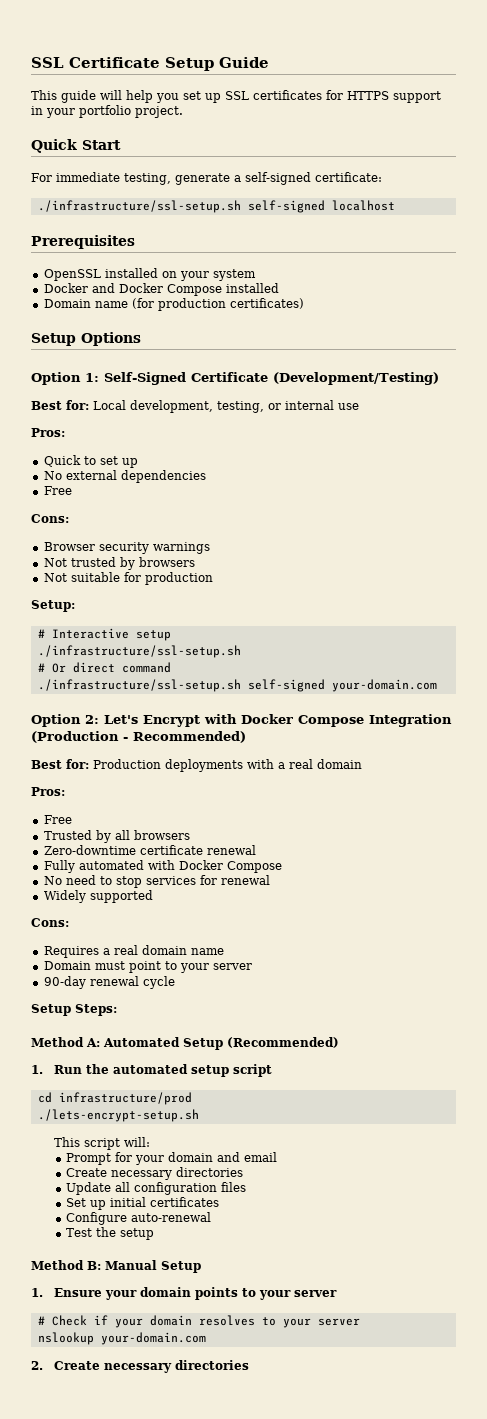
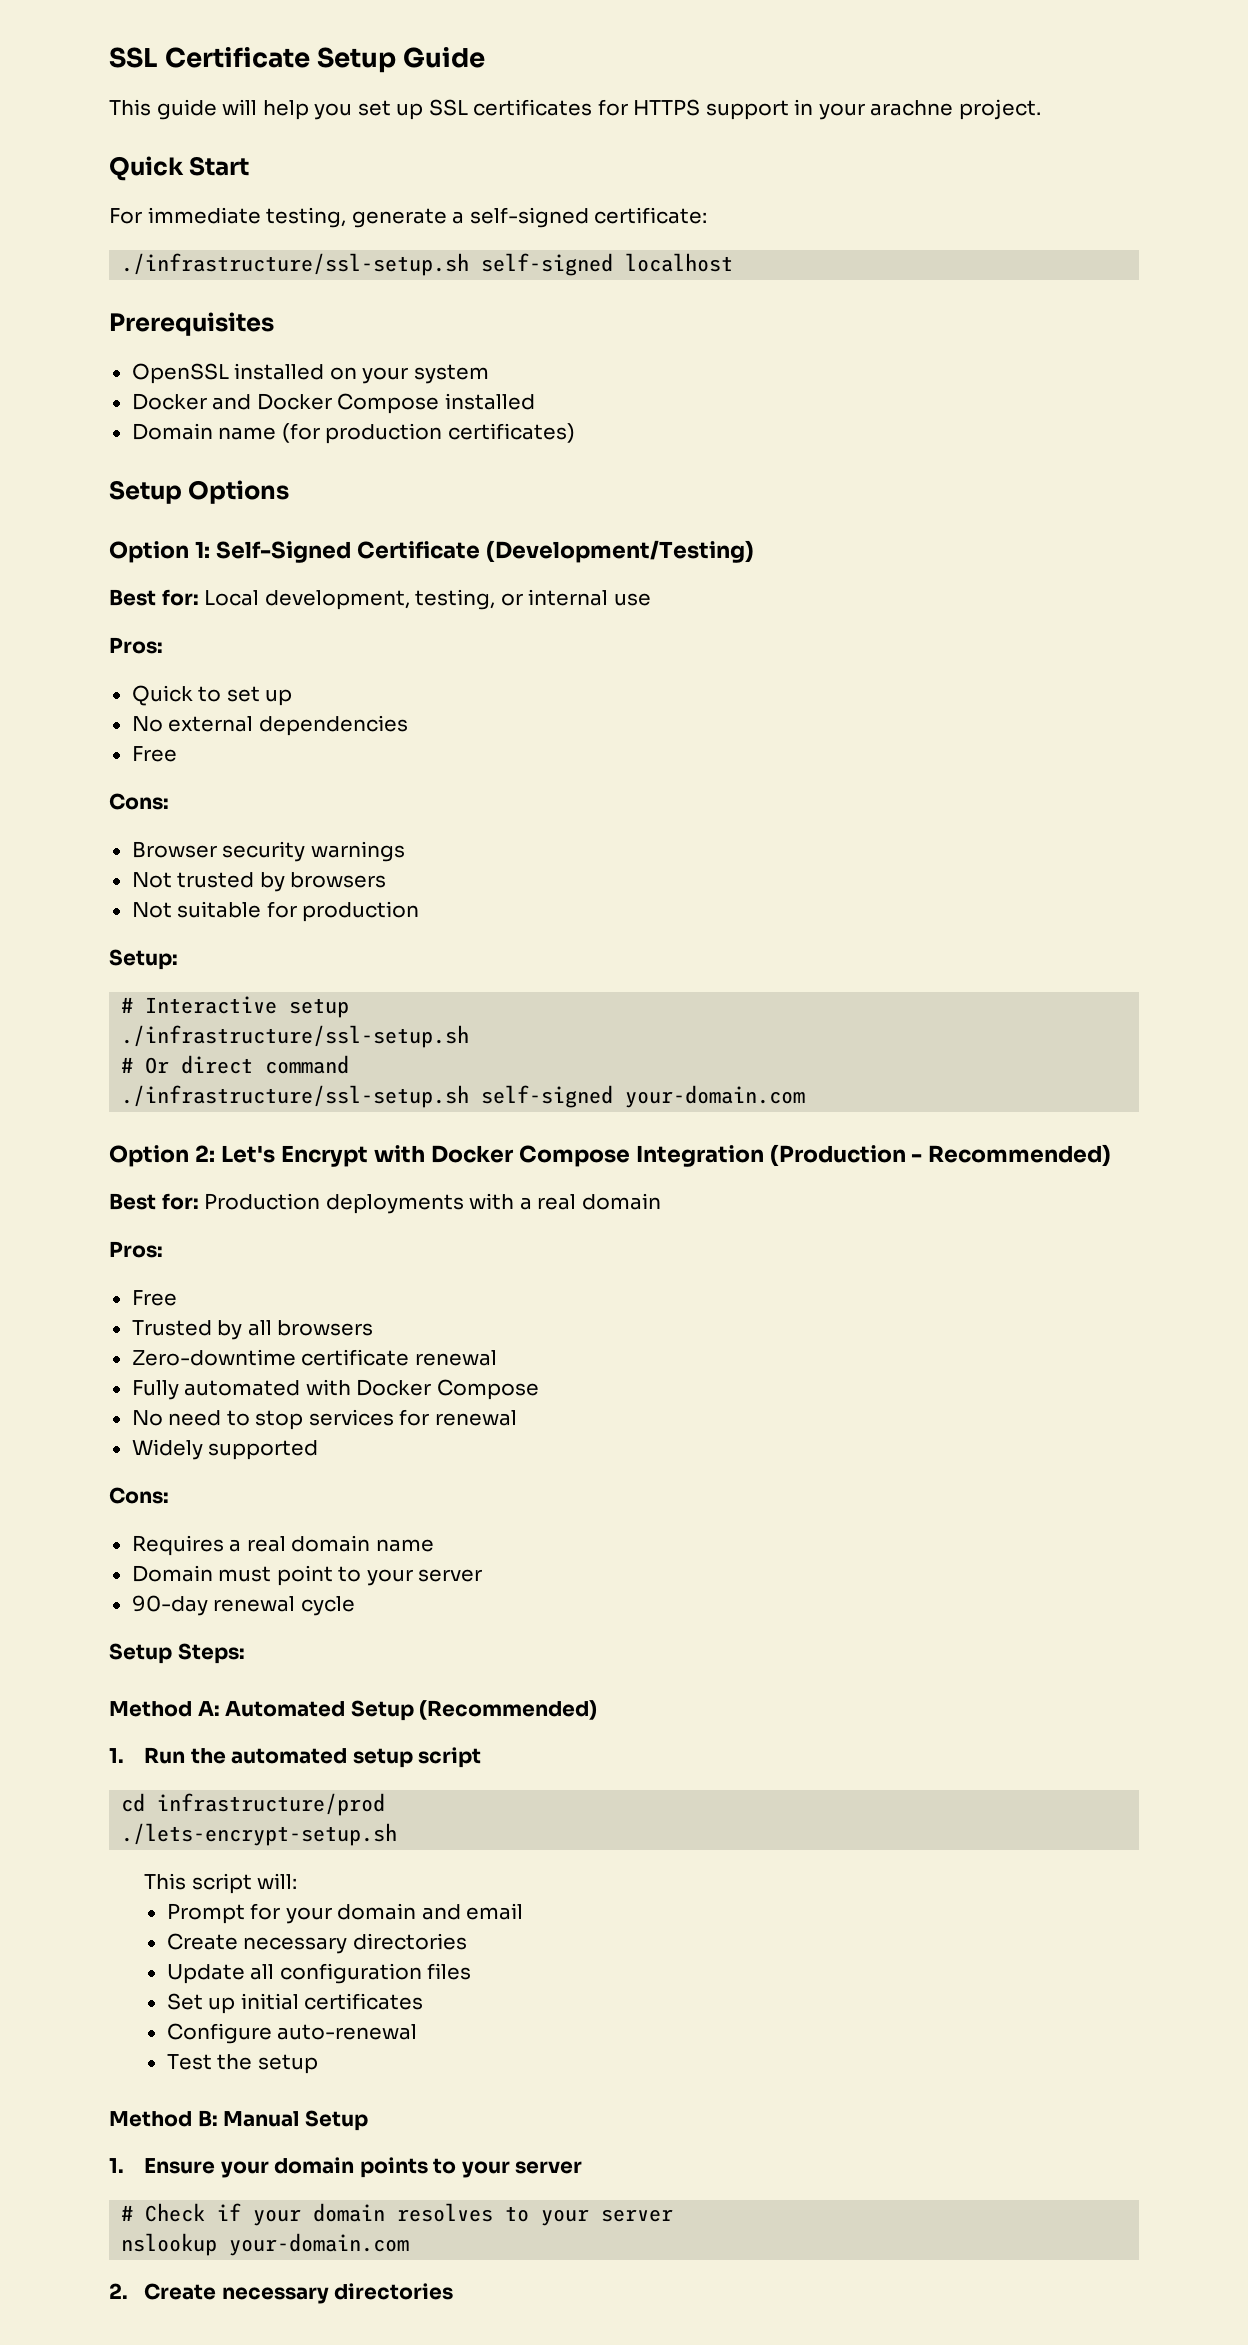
- This guide will help you set up SSL certificates for HTTPS support in your portfolio project.
+ This guide will help you set up SSL certificates for HTTPS support in your arachne project.

